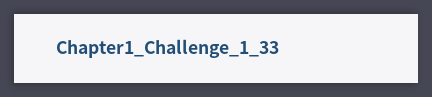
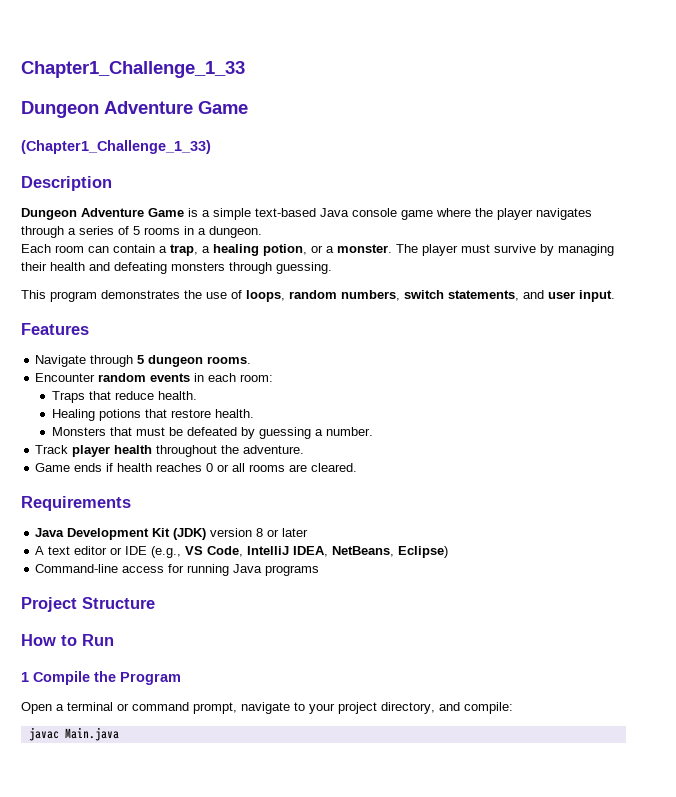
  Chapter1_Challenge_1_33
+ Dungeon Adventure Game
+ (Chapter1_Challenge_1_33)
+ Description
+ Dungeon Adventure Game is a simple text-based Java console game where the player navigates through a series of 5 rooms in a dungeon.
+ Each room can contain a trap, a healing potion, or a monster. The player must survive by managing their health and defeating monsters through guessing.
+ This program demonstrates the use of loops, random numbers, switch statements, and user input.
+ Features
+ Navigate through 5 dungeon rooms.
+ Encounter random events in each room:
+ Traps that reduce health.
+ Healing potions that restore health.
+ Monsters that must be defeated by guessing a number.
+ Track player health throughout the adventure.
+ Game ends if health reaches 0 or all rooms are cleared.
+ Requirements
+ Java Development Kit (JDK) version 8 or later
+ A text editor or IDE (e.g., VS Code, IntelliJ IDEA, NetBeans, Eclipse)
+ Command-line access for running Java programs
+ Project Structure
+ How to Run
+ 1 Compile the Program
+ Open a terminal or command prompt, navigate to your project directory, and compile:
+ javac Main.java

